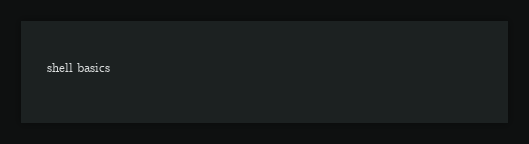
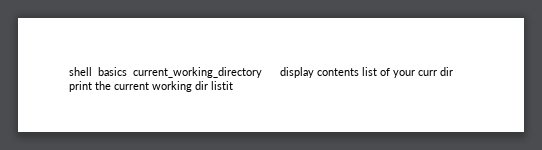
- shell basics
+ shell basics current_working_directory print the current working dir listit display contents list of your curr dir

